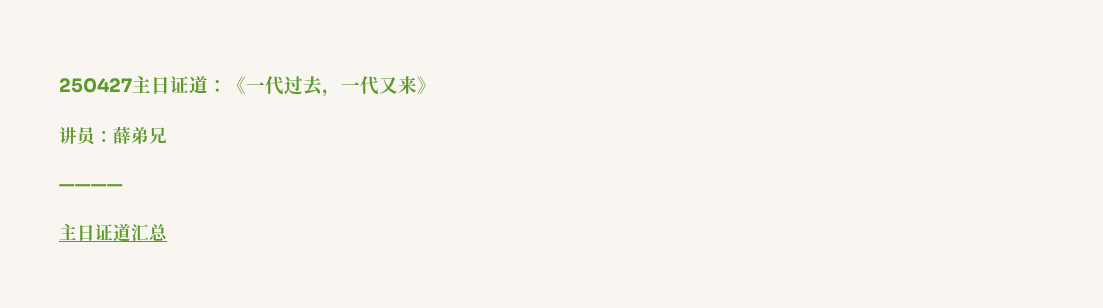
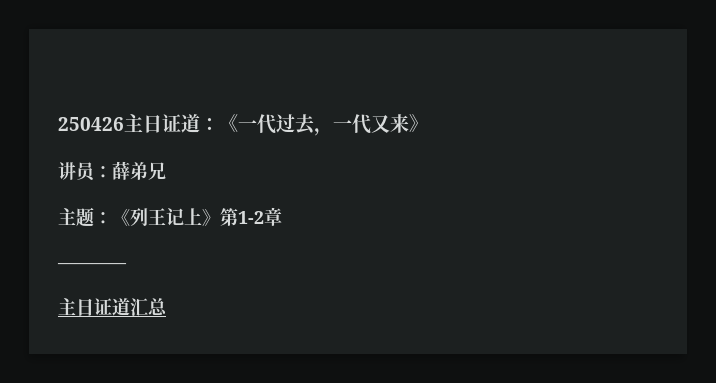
- 250427主日证道：《一代过去，一代又来》
+ 250426主日证道：《一代过去，一代又来》
+ 主题：《列王记上》第1-2章

